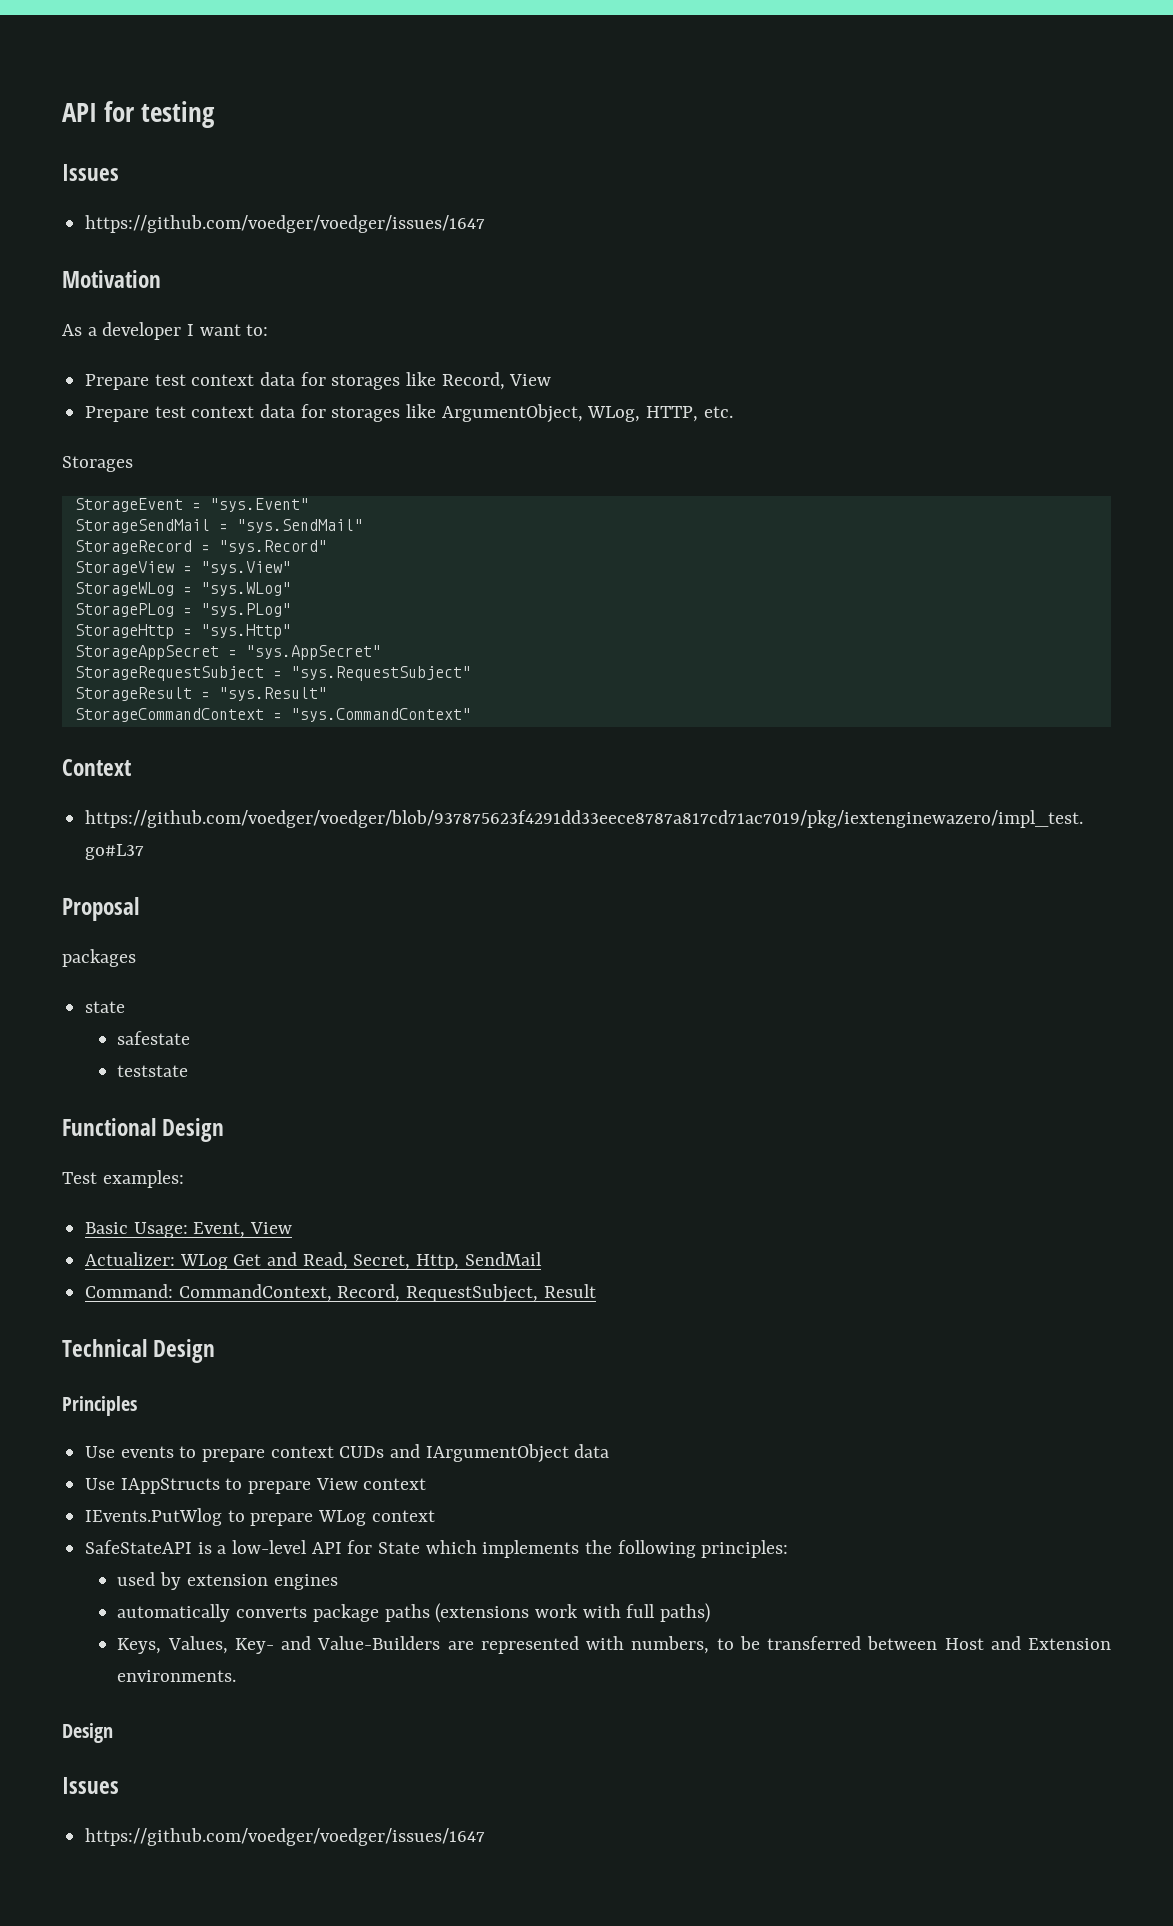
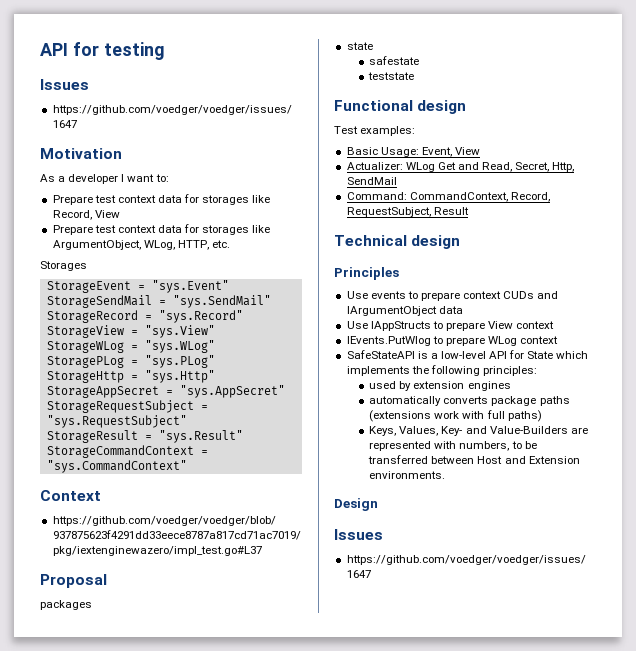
- Functional Design
+ Functional design
- Technical Design
+ Technical design

